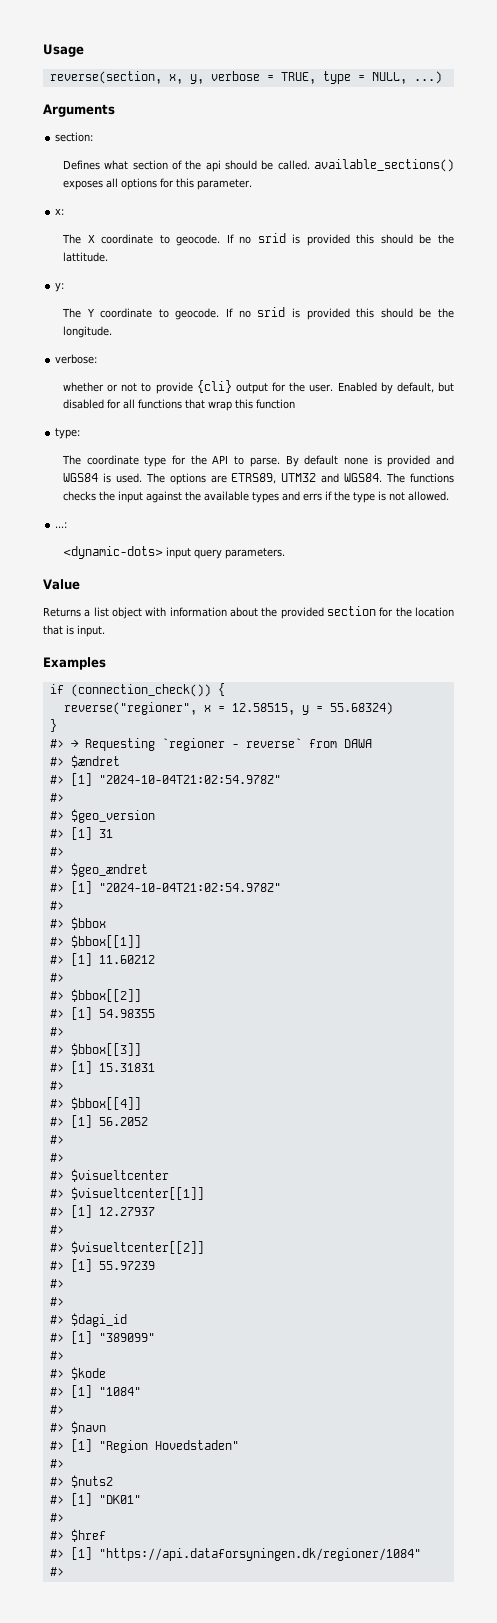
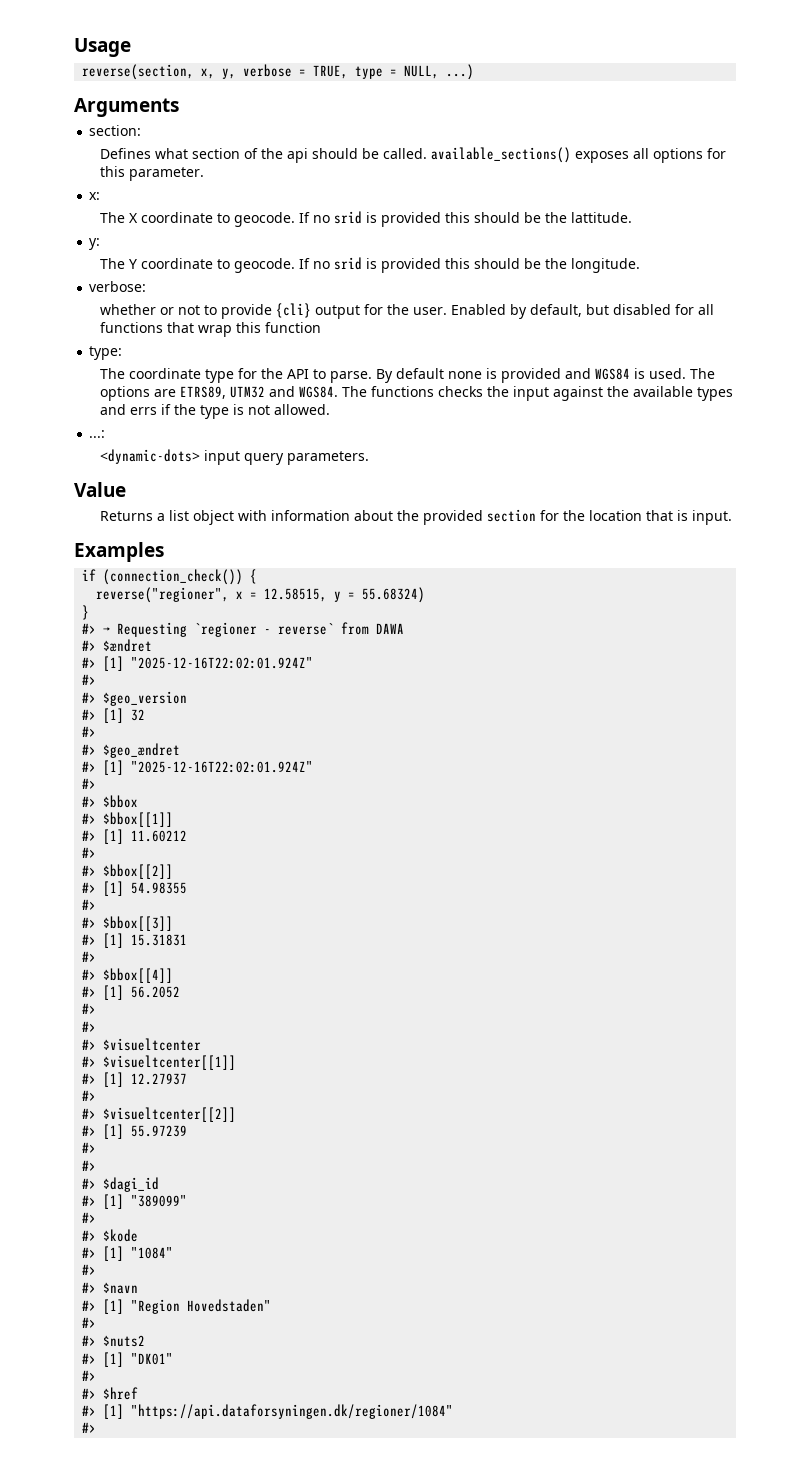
  #> $ændret
- #> [1] "2024-10-04T21:02:54.978Z"
+ #> [1] "2025-12-16T22:02:01.924Z"
- #> [1] 31
+ #> [1] 32
  #> $geo_ændret
- #> [1] "2024-10-04T21:02:54.978Z"
+ #> [1] "2025-12-16T22:02:01.924Z"

